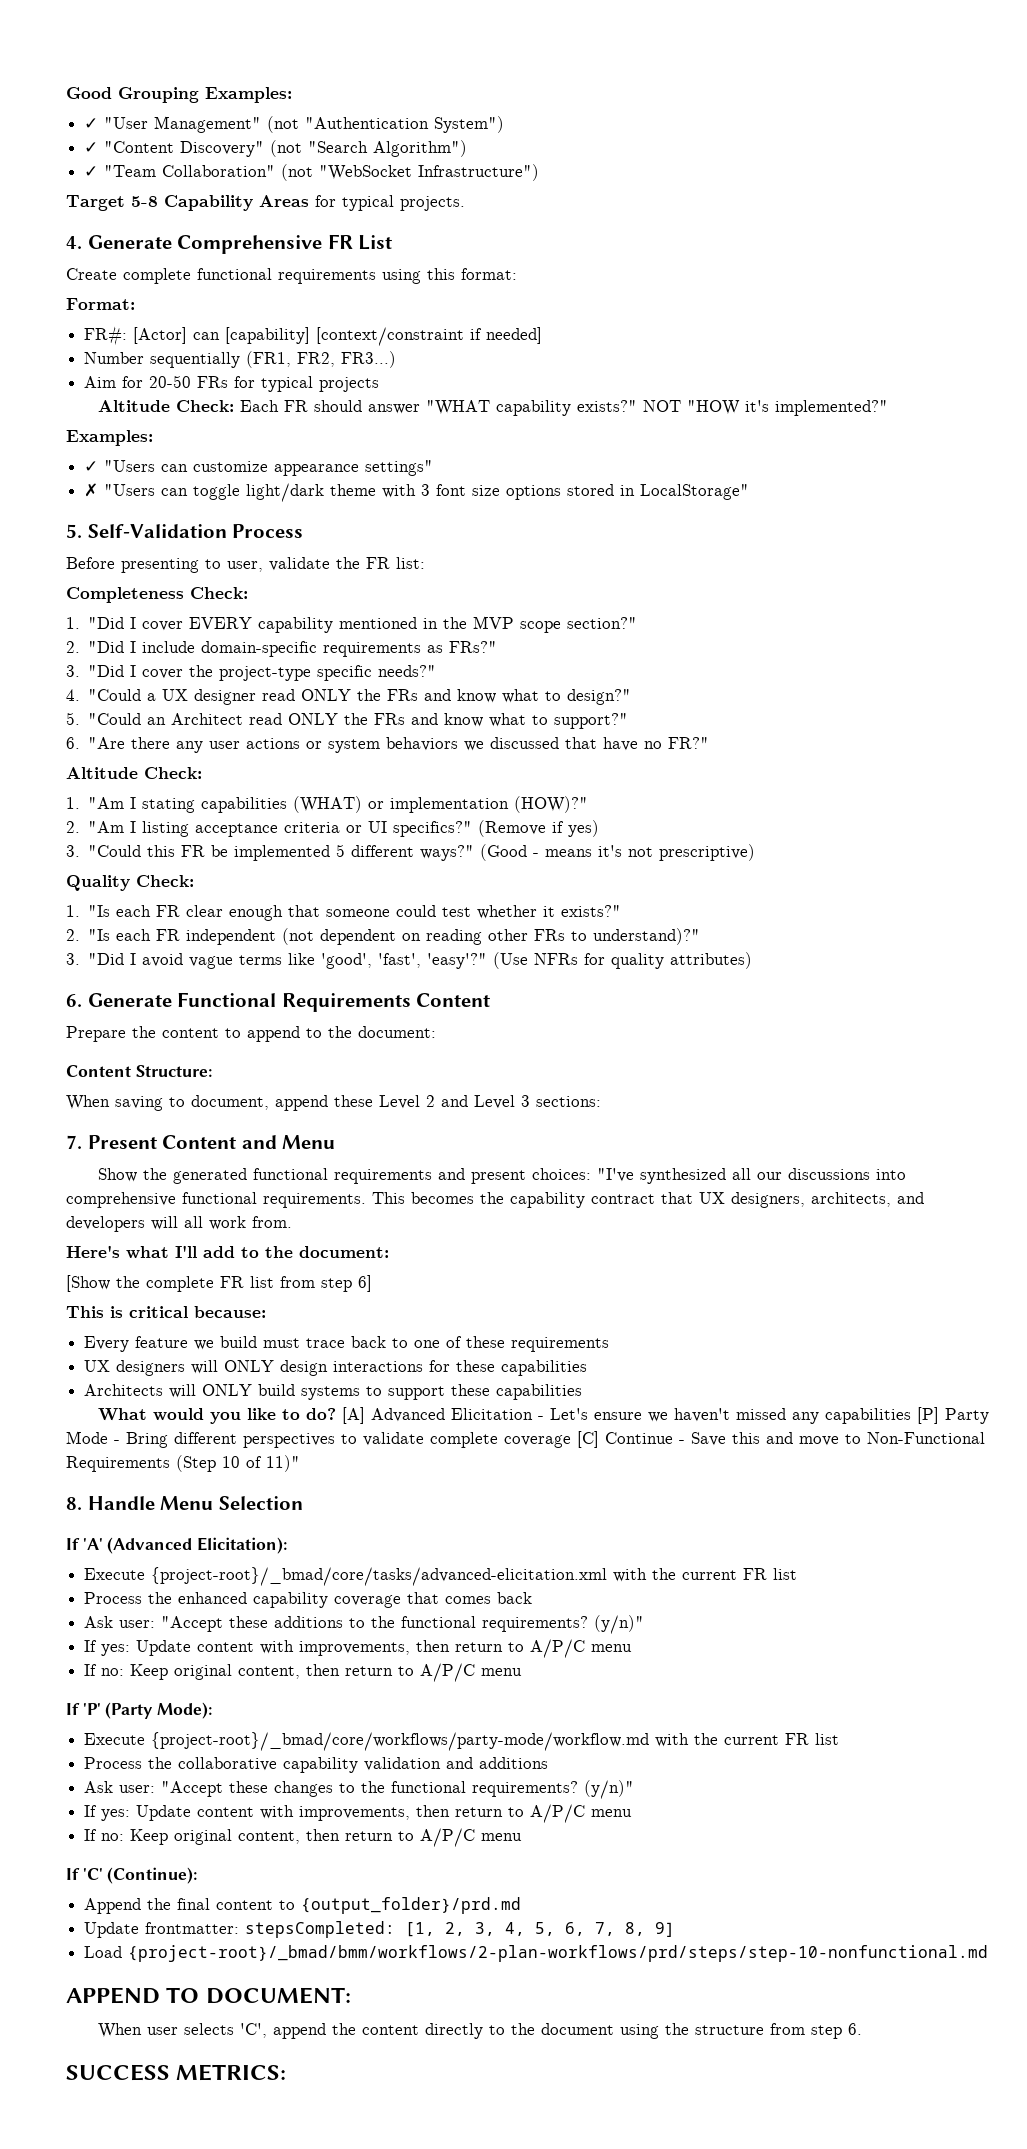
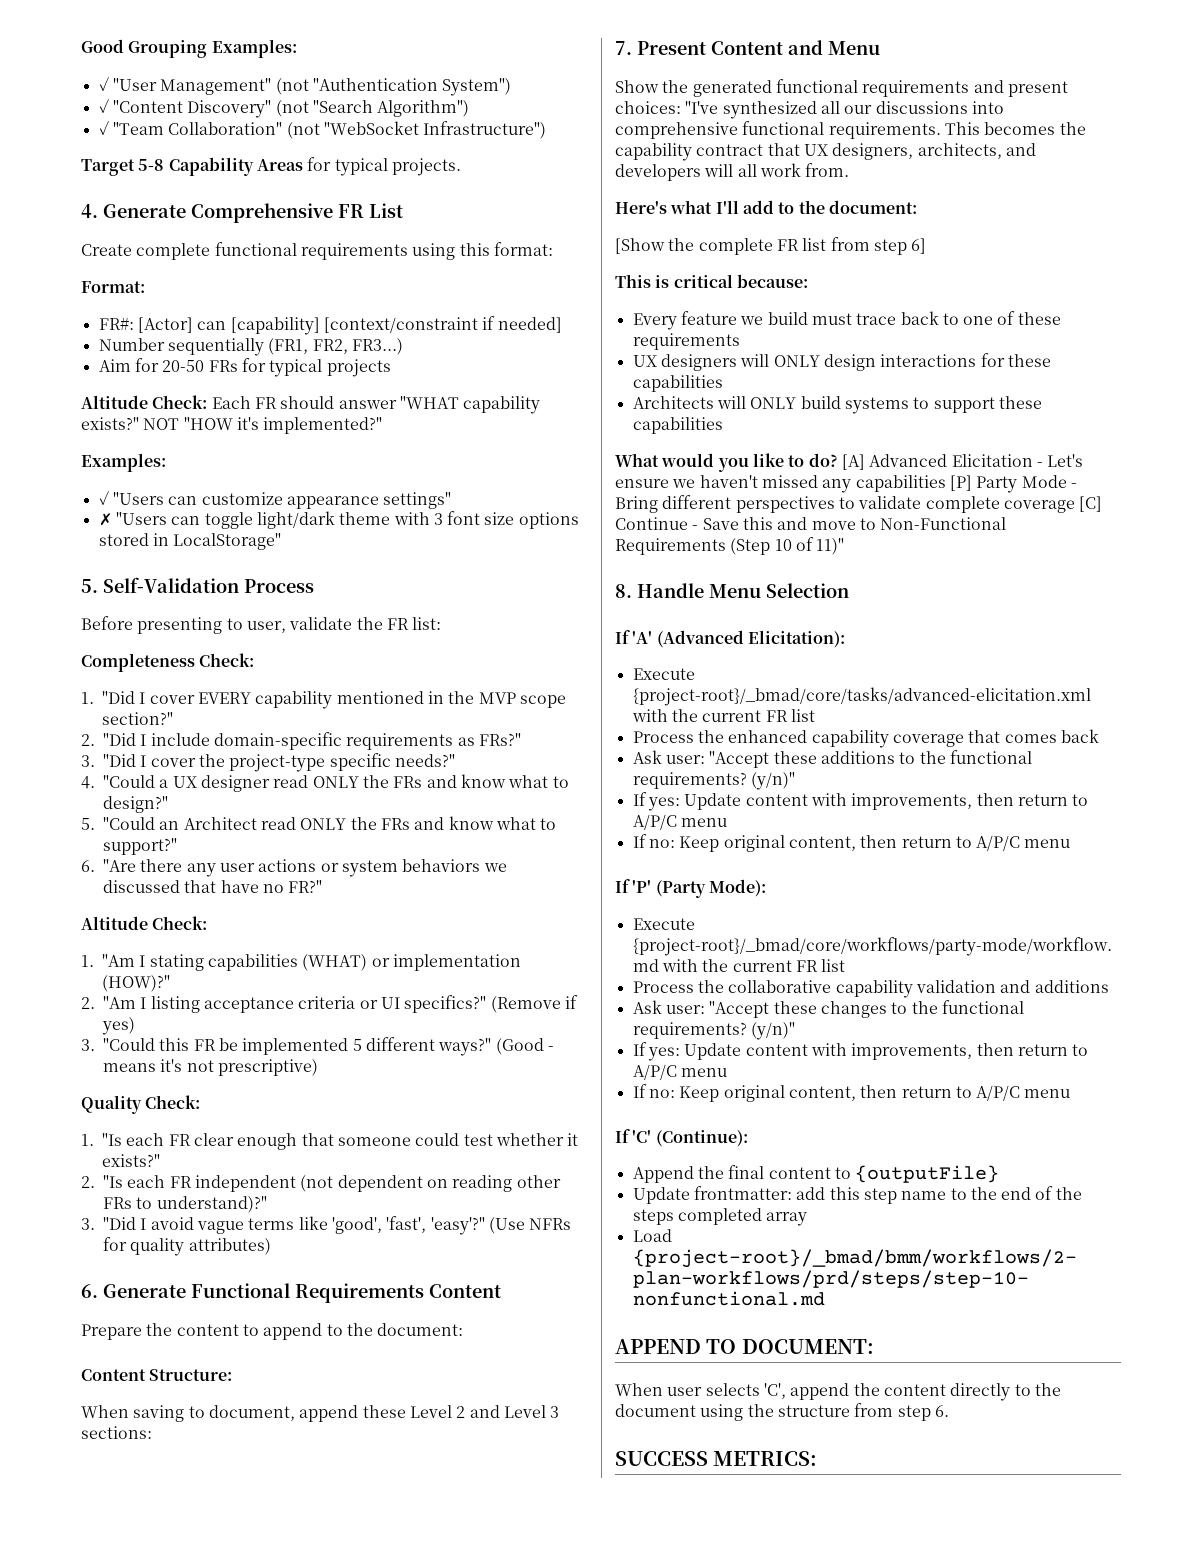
- Append the final content to {output_folder}/prd.md
+ Append the final content to {outputFile}
- Update frontmatter: stepsCompleted: [1, 2, 3, 4, 5, 6, 7, 8, 9]
+ Update frontmatter: add this step name to the end of the steps completed array

